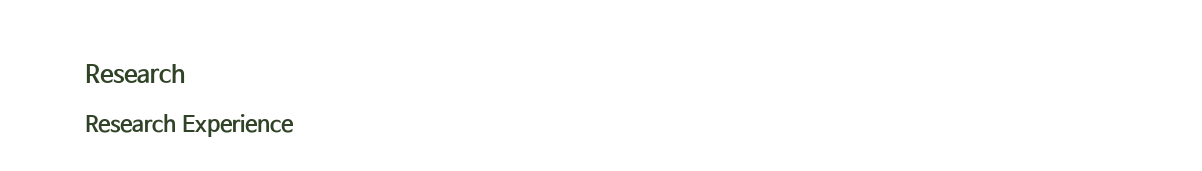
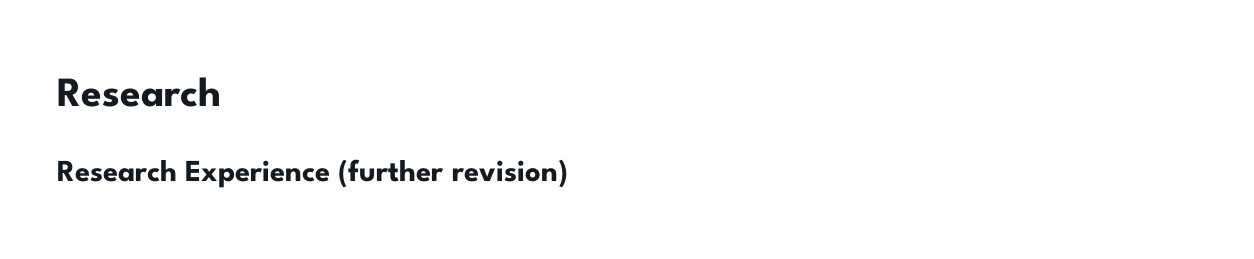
- Research Experience
+ Research Experience (further revision)

